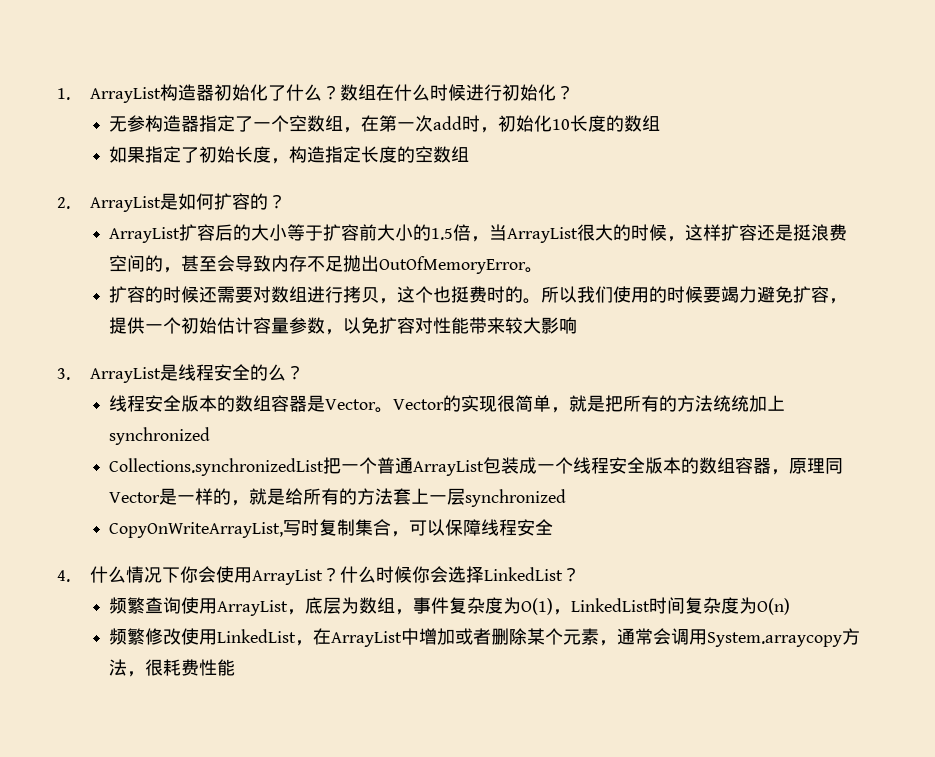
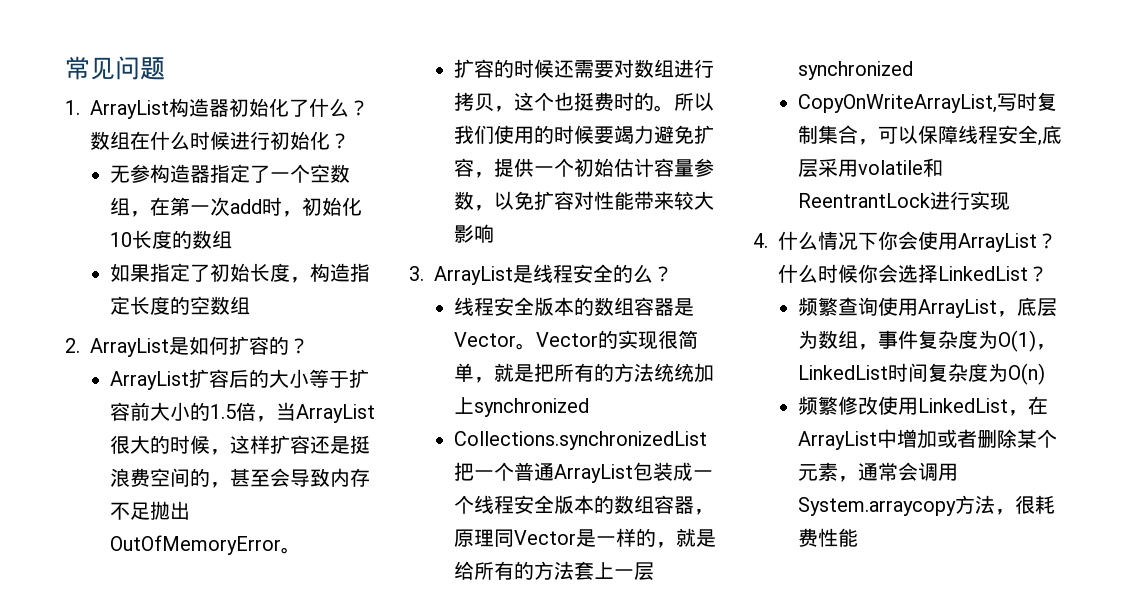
+ 常见问题
- CopyOnWriteArrayList,写时复制集合，可以保障线程安全
+ CopyOnWriteArrayList,写时复制集合，可以保障线程安全,底层采用volatile和ReentrantLock进行实现

